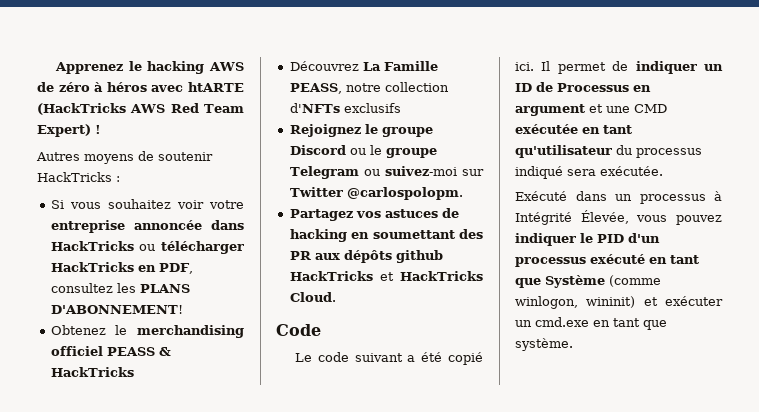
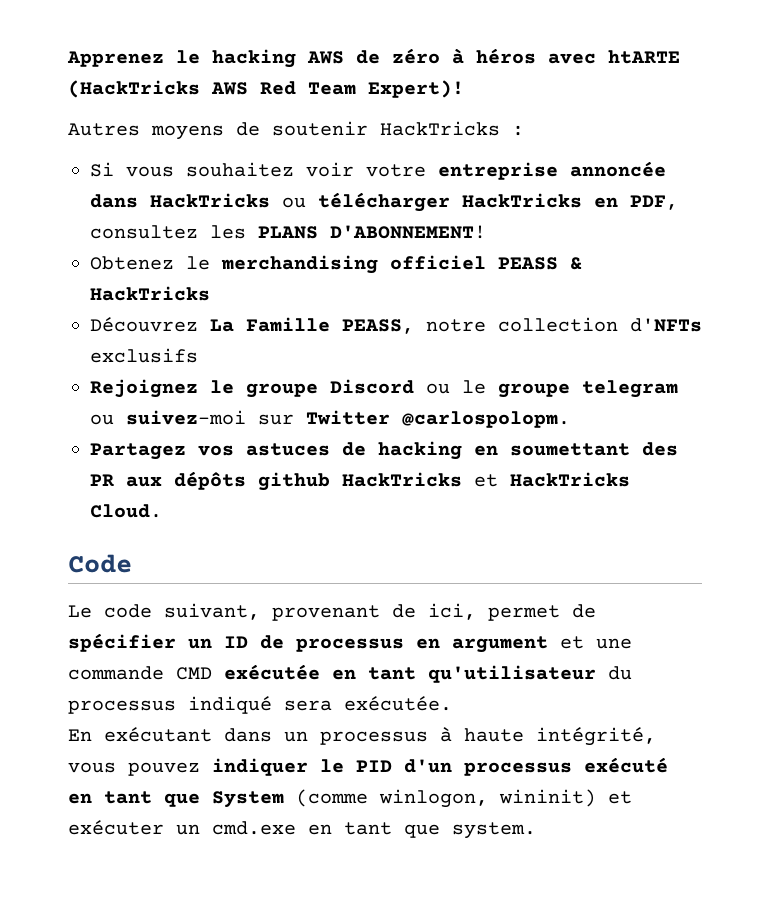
- Apprenez le hacking AWS de zéro à héros avec htARTE (HackTricks AWS Red Team Expert) !
+ Apprenez le hacking AWS de zéro à héros avec htARTE (HackTricks AWS Red Team Expert)!
- Rejoignez le groupe Discord ou le groupe Telegram ou suivez-moi sur Twitter @carlospolopm.
+ Rejoignez le groupe Discord ou le groupe telegram ou suivez-moi sur Twitter @carlospolopm.
- Le code suivant a été copié ici. Il permet de indiquer un ID de Processus en argument et une CMD exécutée en tant qu'utilisateur du processus indiqué sera exécutée.
+ Le code suivant, provenant de ici, permet de spécifier un ID de processus en argument et une commande CMD exécutée en tant qu'utilisateur du processus indiqué sera exécutée.
- Exécuté dans un processus à Intégrité Élevée, vous pouvez indiquer le PID d'un processus exécuté en tant que Système (comme winlogon, wininit) et exécuter un cmd.exe en tant que système.
+ En exécutant dans un processus à haute intégrité, vous pouvez indiquer le PID d'un processus exécuté en tant que System (comme winlogon, wininit) et exécuter un cmd.exe en tant que system.

